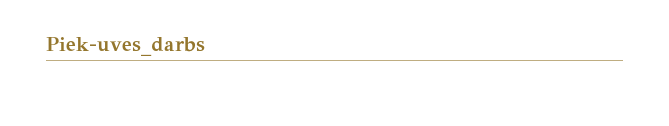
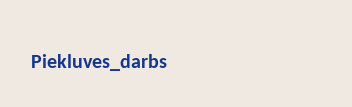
- Piek-uves_darbs
+ Piekluves_darbs

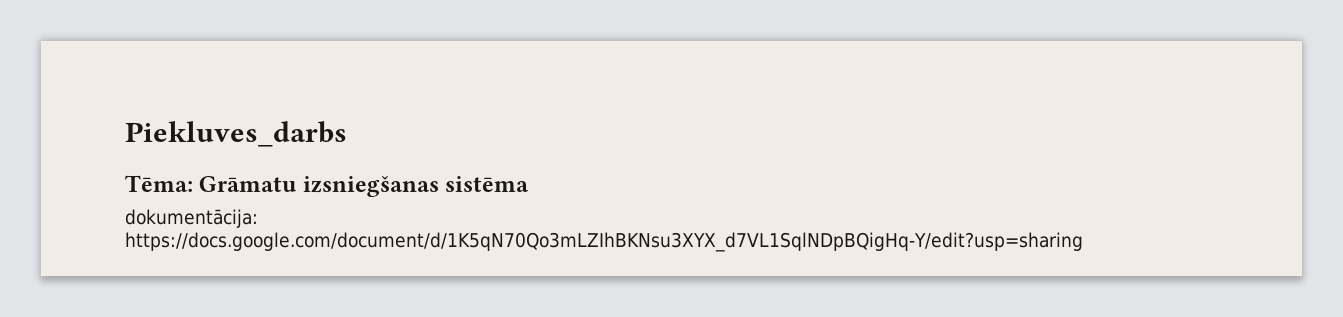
+ Tēma: Grāmatu izsniegšanas sistēma
+ dokumentācija: https://docs.google.com/document/d/1K5qN70Qo3mLZIhBKNsu3XYX_d7VL1SqlNDpBQigHq-Y/edit?usp=sharing

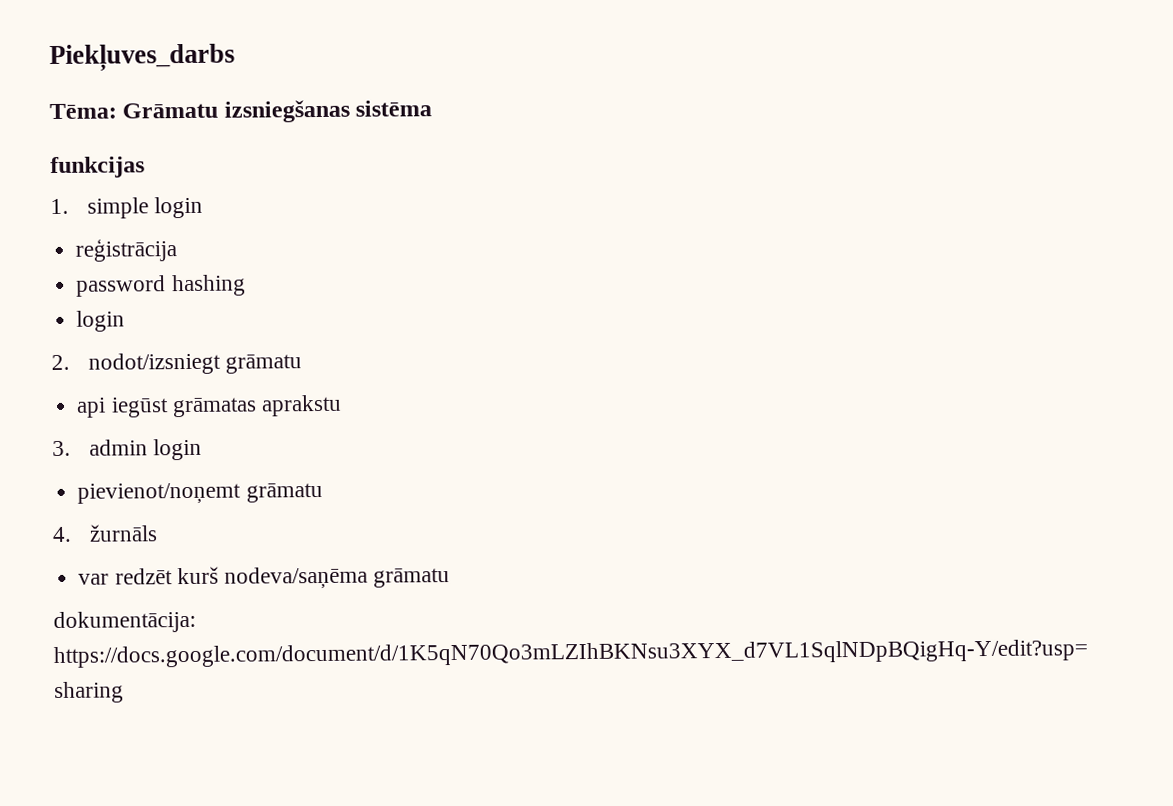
- Piekluves_darbs
+ Piekļuves_darbs
+ funkcijas
+ 1. simple login
+ reģistrācija
+ password hashing
+ login
+ 2. nodot/izsniegt grāmatu
+ api iegūst grāmatas aprakstu
+ 3. admin login
+ pievienot/noņemt grāmatu
+ 4. žurnāls
+ var redzēt kurš nodeva/saņēma grāmatu

